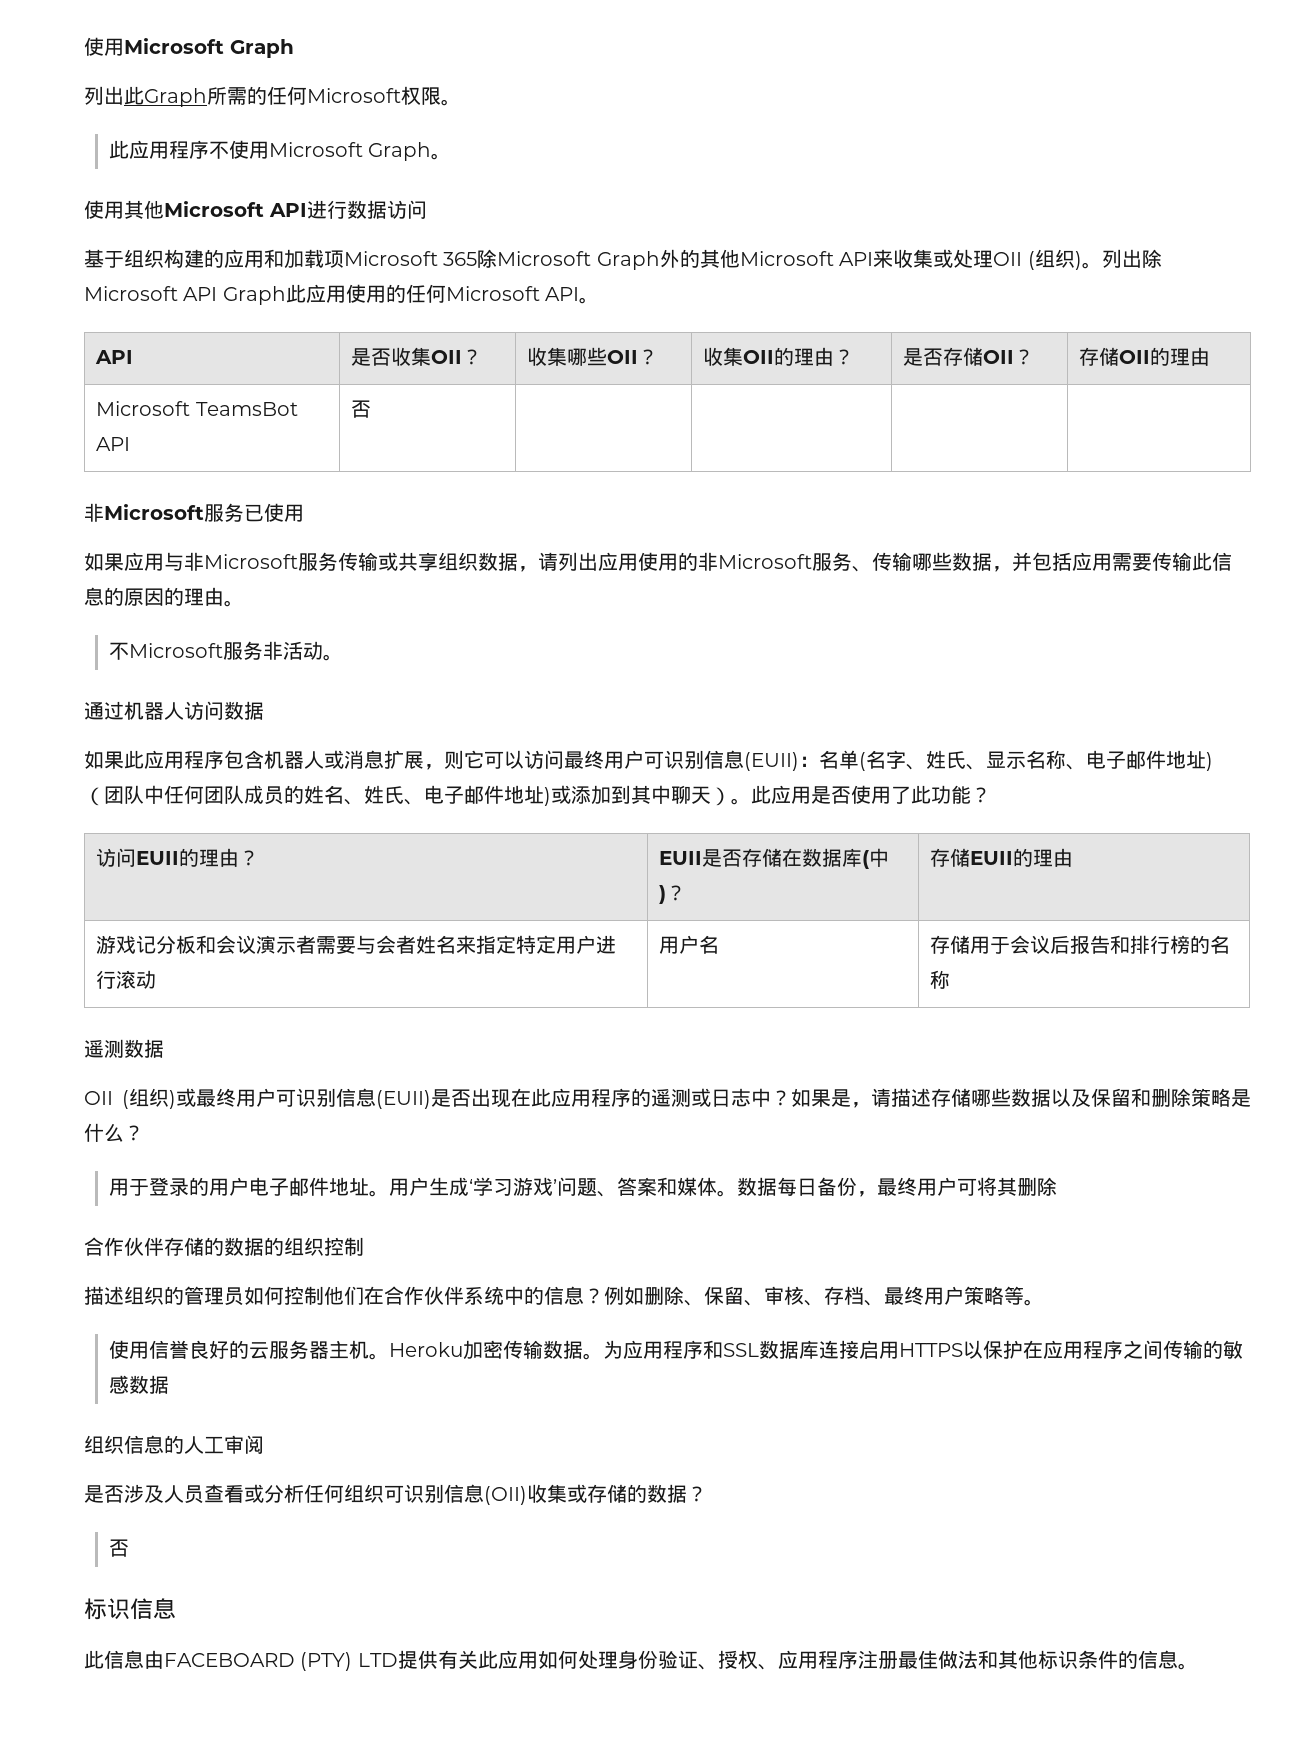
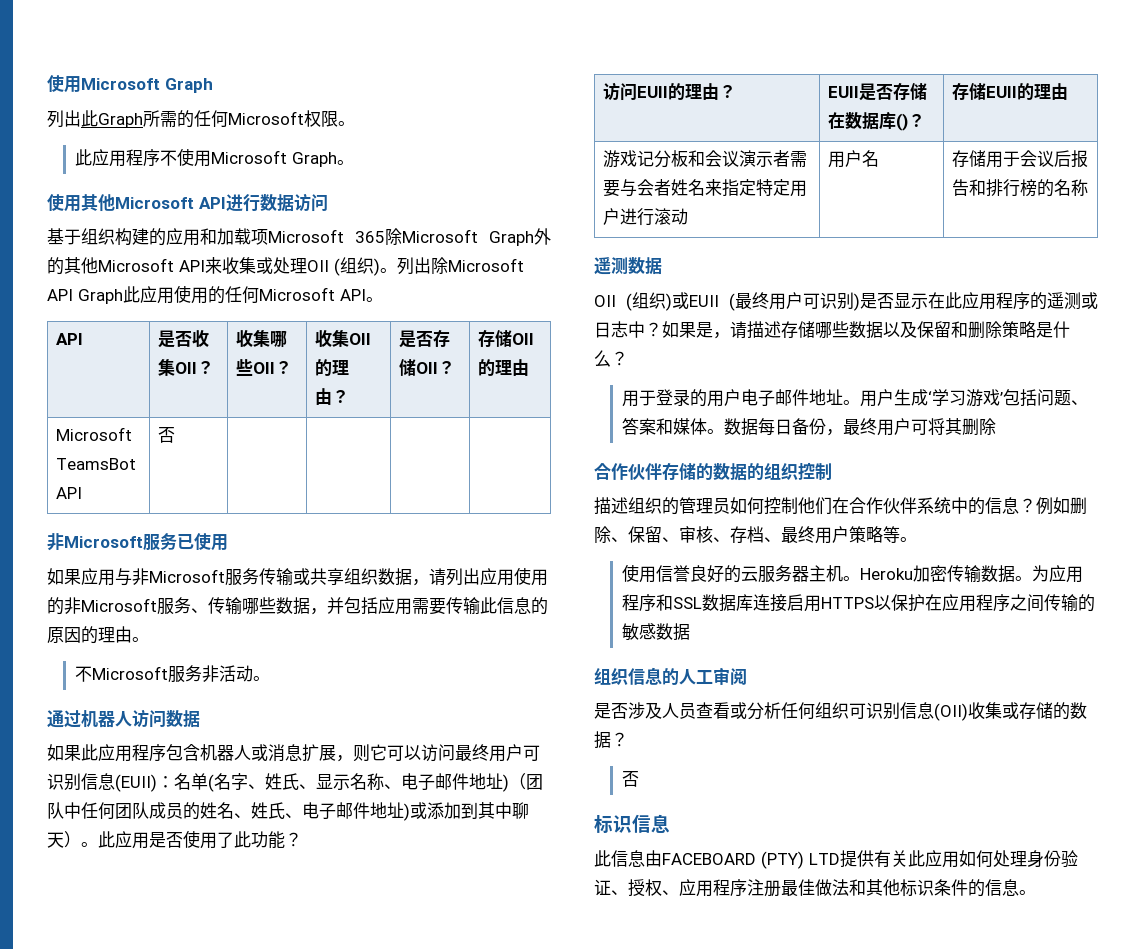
- 访问EUII的理由？ | EUII是否存储在数据库(中)？ | 存储EUII的理由
+ 访问EUII的理由？ | EUII是否存储在数据库()？ | 存储EUII的理由
- OII (组织)或最终用户可识别信息(EUII)是否出现在此应用程序的遥测或日志中？
+ OII (组织)或EUII (最终用户可识别)是否显示在此应用程序的遥测或日志中？
- 用户生成‘学习游戏’问题、答案和媒体。
+ 用户生成‘学习游戏’包括问题、答案和媒体。

